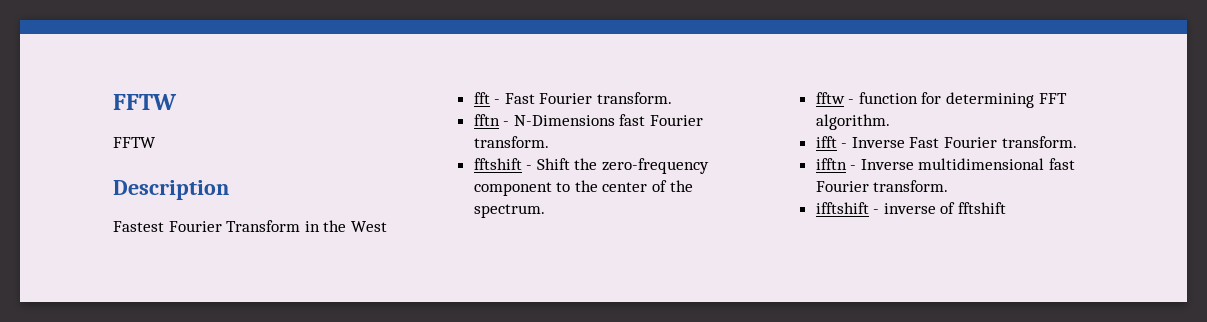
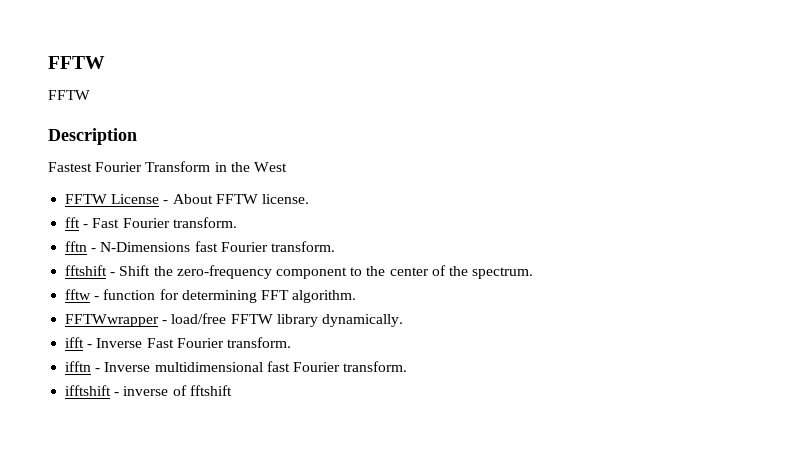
+ FFTW License - About FFTW license.
+ FFTWwrapper - load/free FFTW library dynamically.

